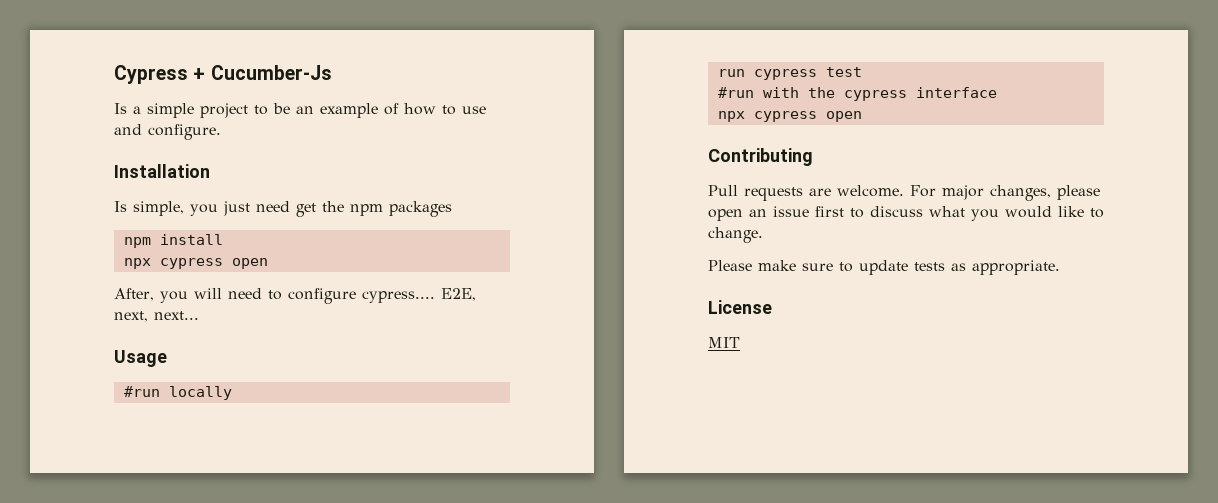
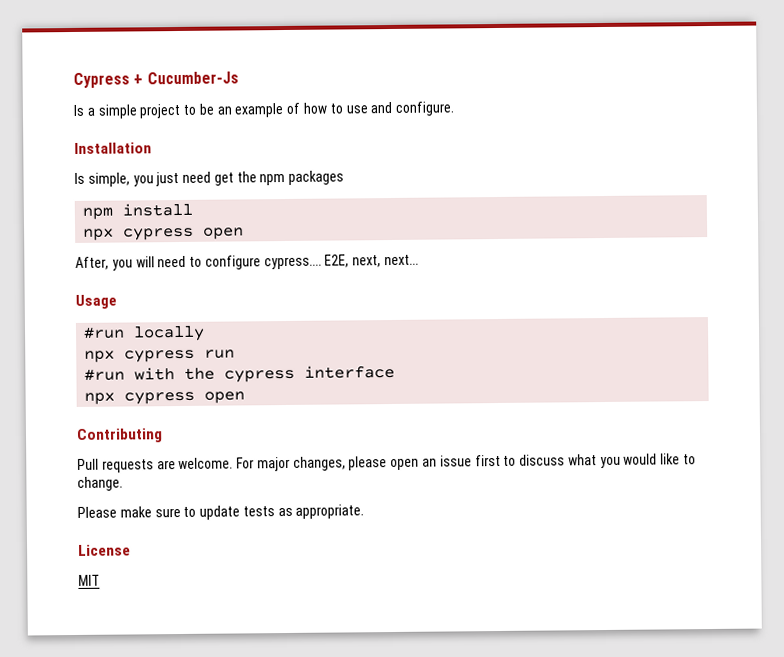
- run cypress test
+ npx cypress run

